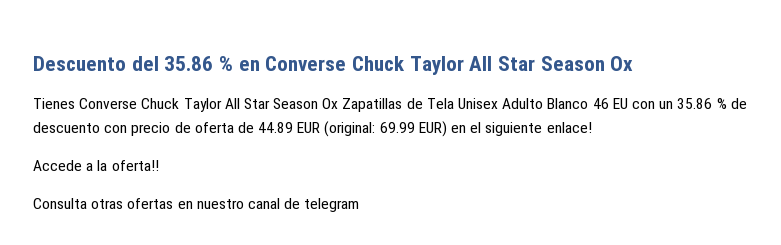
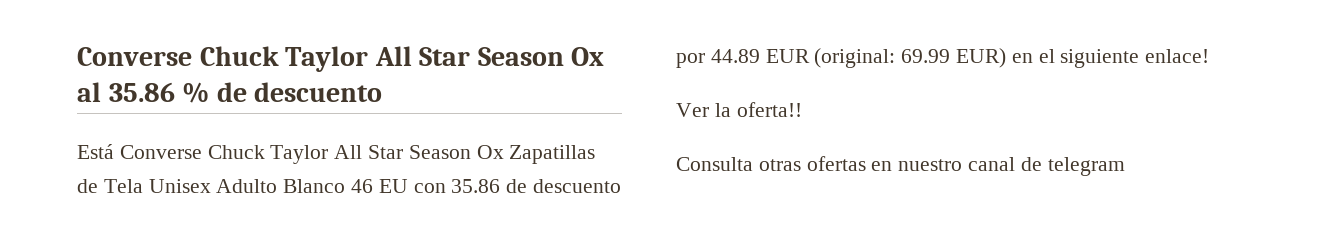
- Descuento del 35.86 % en Converse Chuck Taylor All Star Season Ox
- Tienes Converse Chuck Taylor All Star Season Ox Zapatillas de Tela Unisex Adulto Blanco 46 EU con un 35.86 % de descuento con precio de oferta de 44.89 EUR (original: 69.99 EUR) en el siguiente enlace!
+ Converse Chuck Taylor All Star Season Ox al 35.86 % de descuento
+ Está Converse Chuck Taylor All Star Season Ox Zapatillas de Tela Unisex Adulto Blanco 46 EU con 35.86 de descuento por 44.89 EUR (original: 69.99 EUR) en el siguiente enlace!
- Accede a la oferta!!
+ Ver la oferta!!

